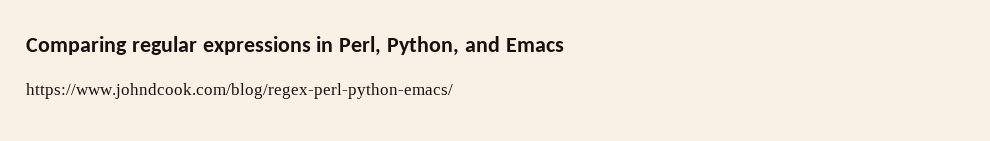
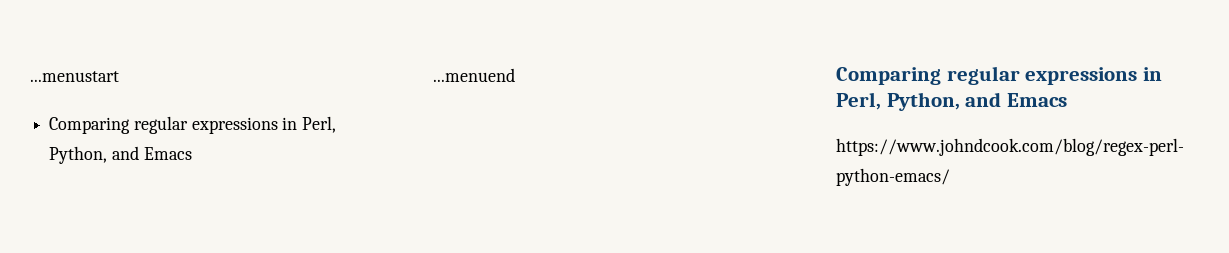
+ ...menustart
+ Comparing regular expressions in Perl, Python, and Emacs
+ ...menuend

